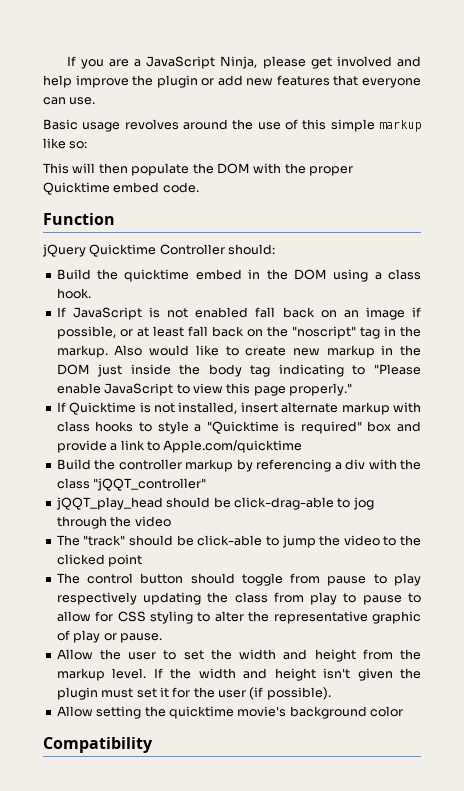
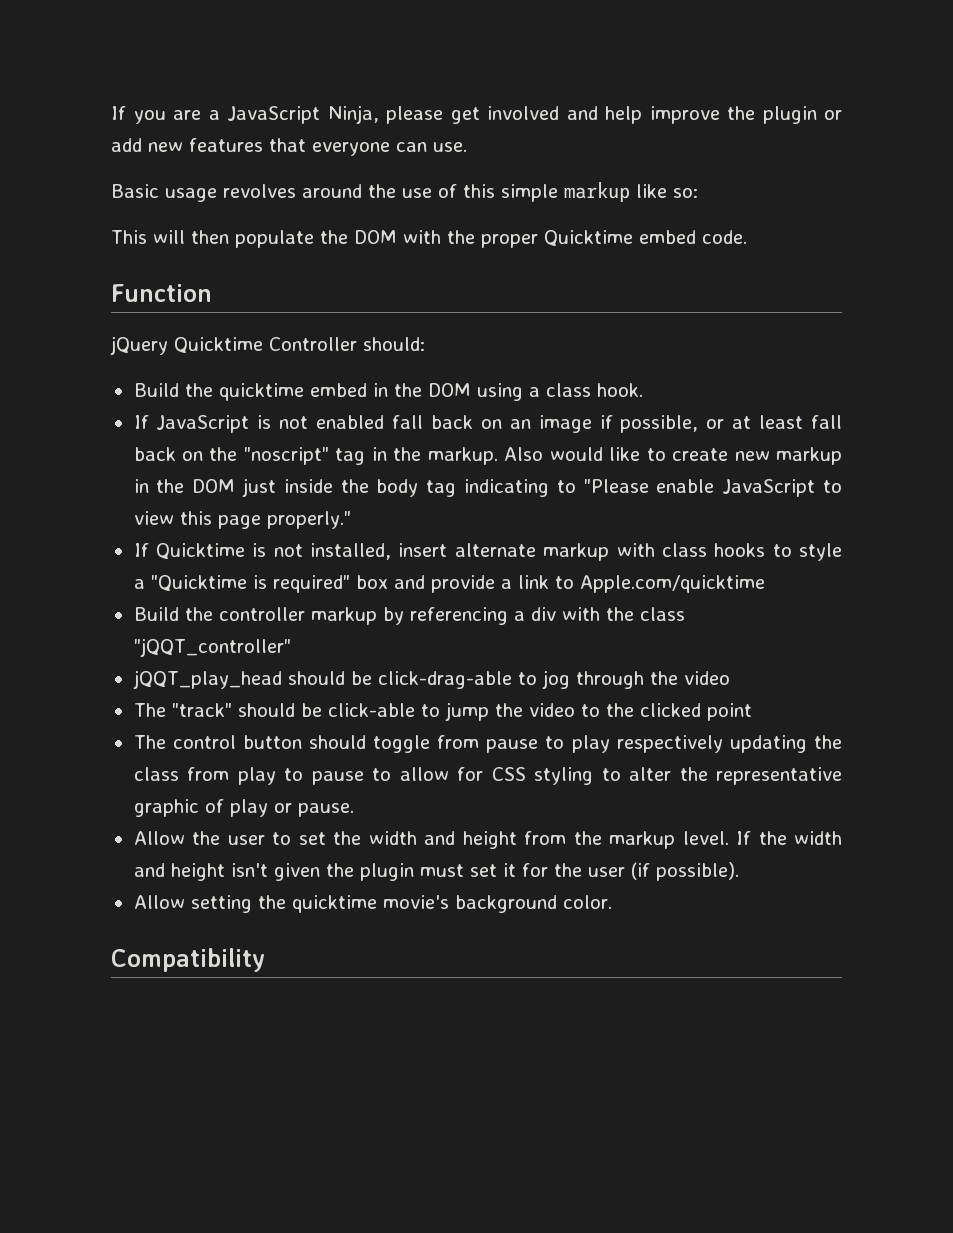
- Allow setting the quicktime movie's background color
+ Allow setting the quicktime movie's background color.

